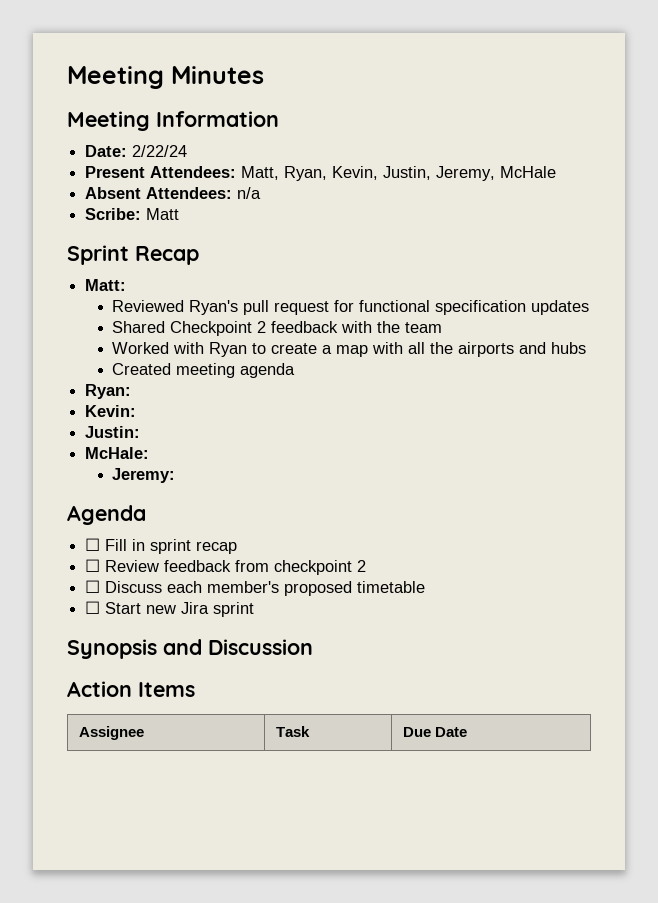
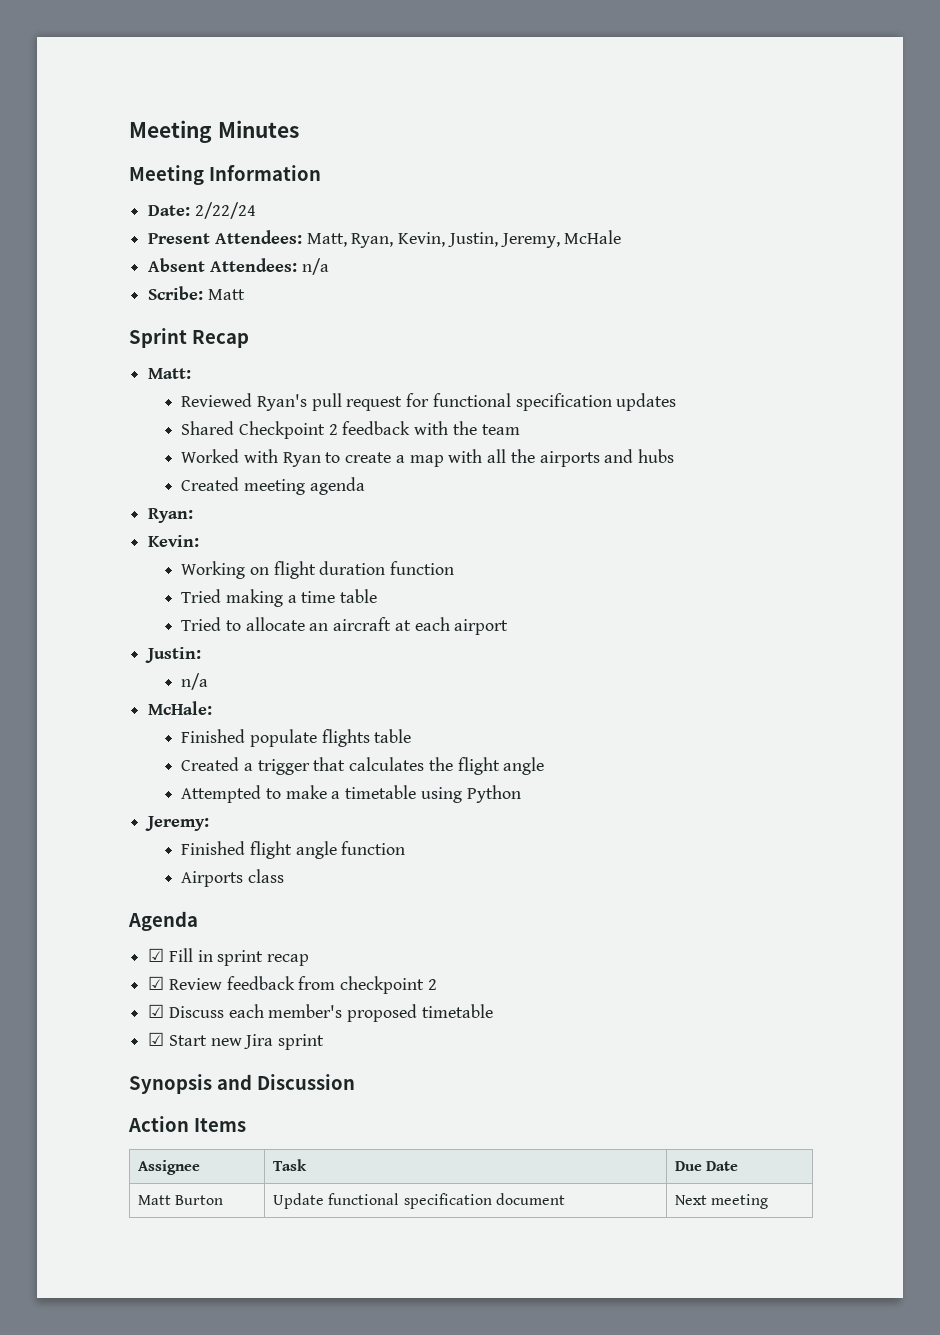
+ Working on flight duration function
+ Tried making a time table
+ Tried to allocate an aircraft at each airport
  Justin:
+ n/a
+ Finished populate flights table
+ Created a trigger that calculates the flight angle
+ Attempted to make a timetable using Python
  Jeremy:
+ Finished flight angle function
+ Airports class
- ☐ Fill in sprint recap
+ ☑ Fill in sprint recap
- ☐ Review feedback from checkpoint 2
+ ☑ Review feedback from checkpoint 2
- ☐ Discuss each member's proposed timetable
+ ☑ Discuss each member's proposed timetable
- ☐ Start new Jira sprint
+ ☑ Start new Jira sprint
+ Matt Burton | Update functional specification document | Next meeting

